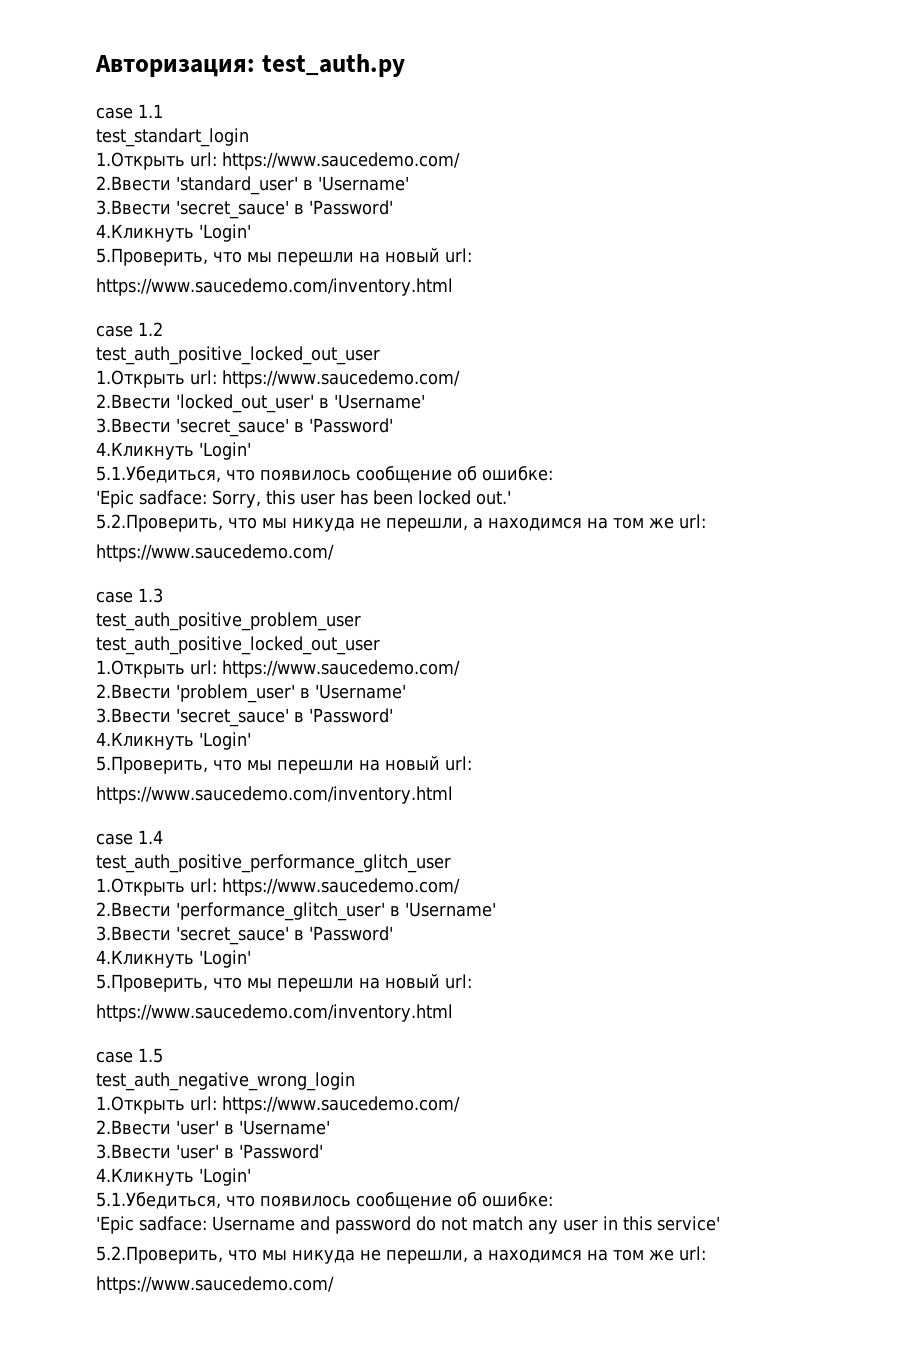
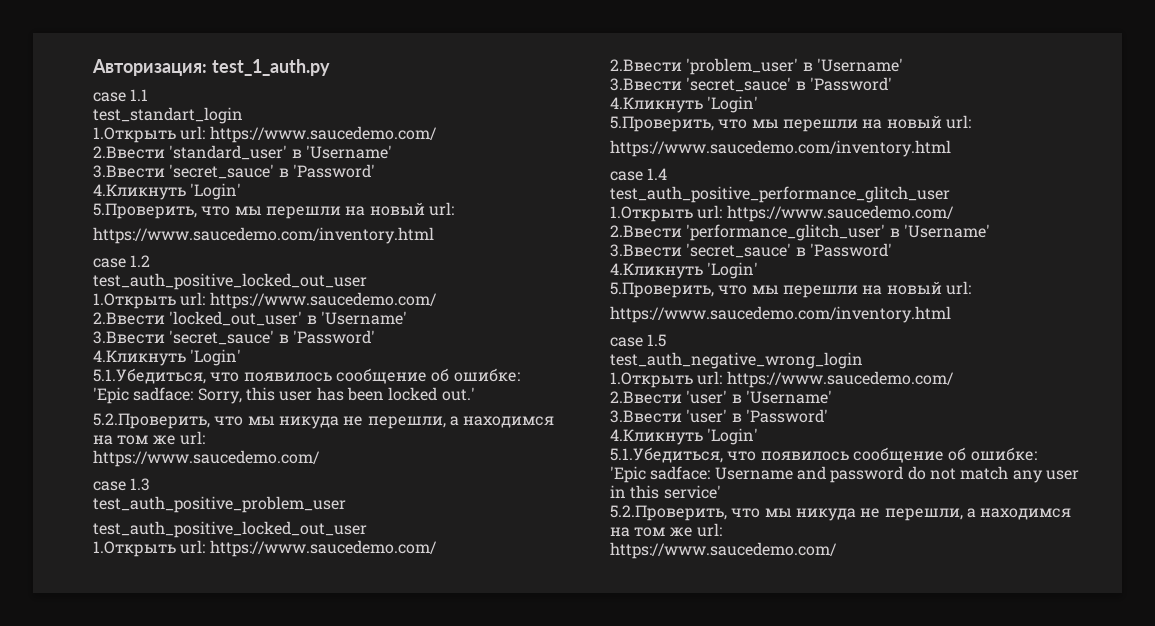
- Авторизация: test_auth.py
+ Авторизация: test_1_auth.py

